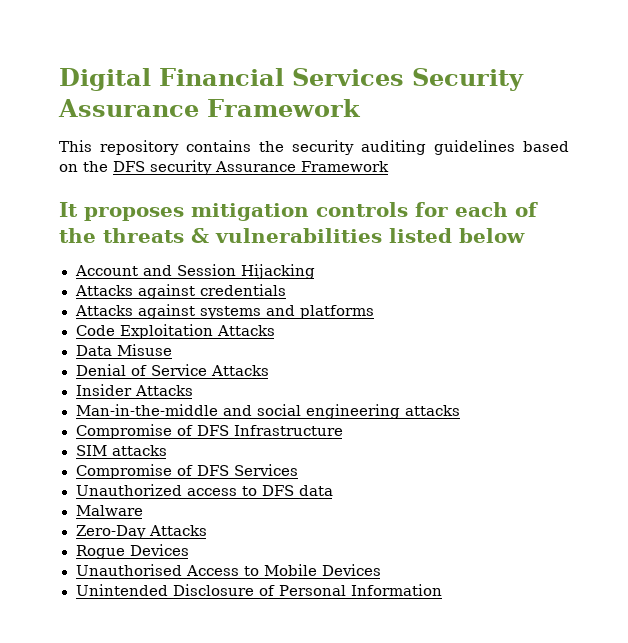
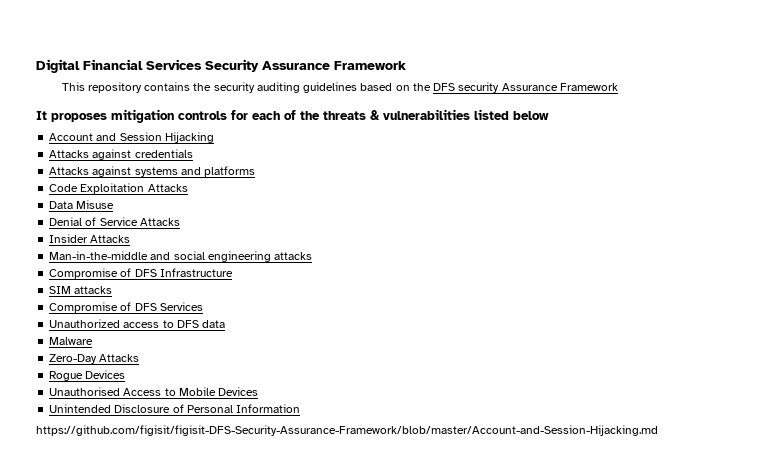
+ https://github.com/figisit/figisit-DFS-Security-Assurance-Framework/blob/master/Account-and-Session-Hijacking.md

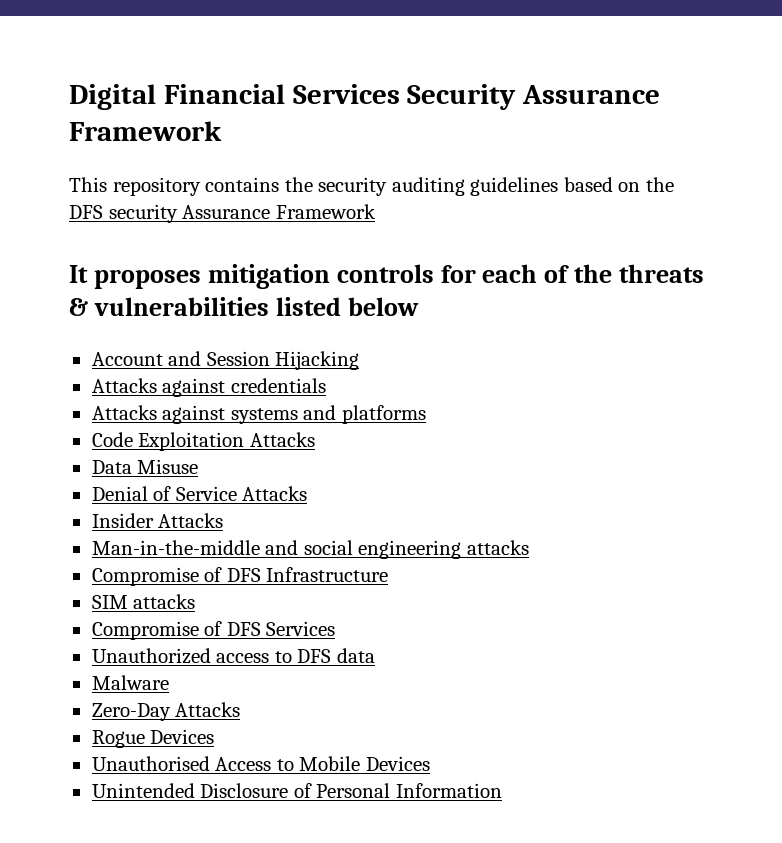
- https://github.com/figisit/figisit-DFS-Security-Assurance-Framework/blob/master/Account-and-Session-Hijacking.md

